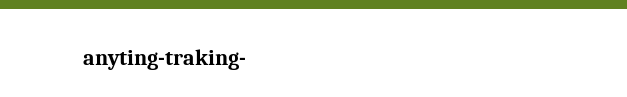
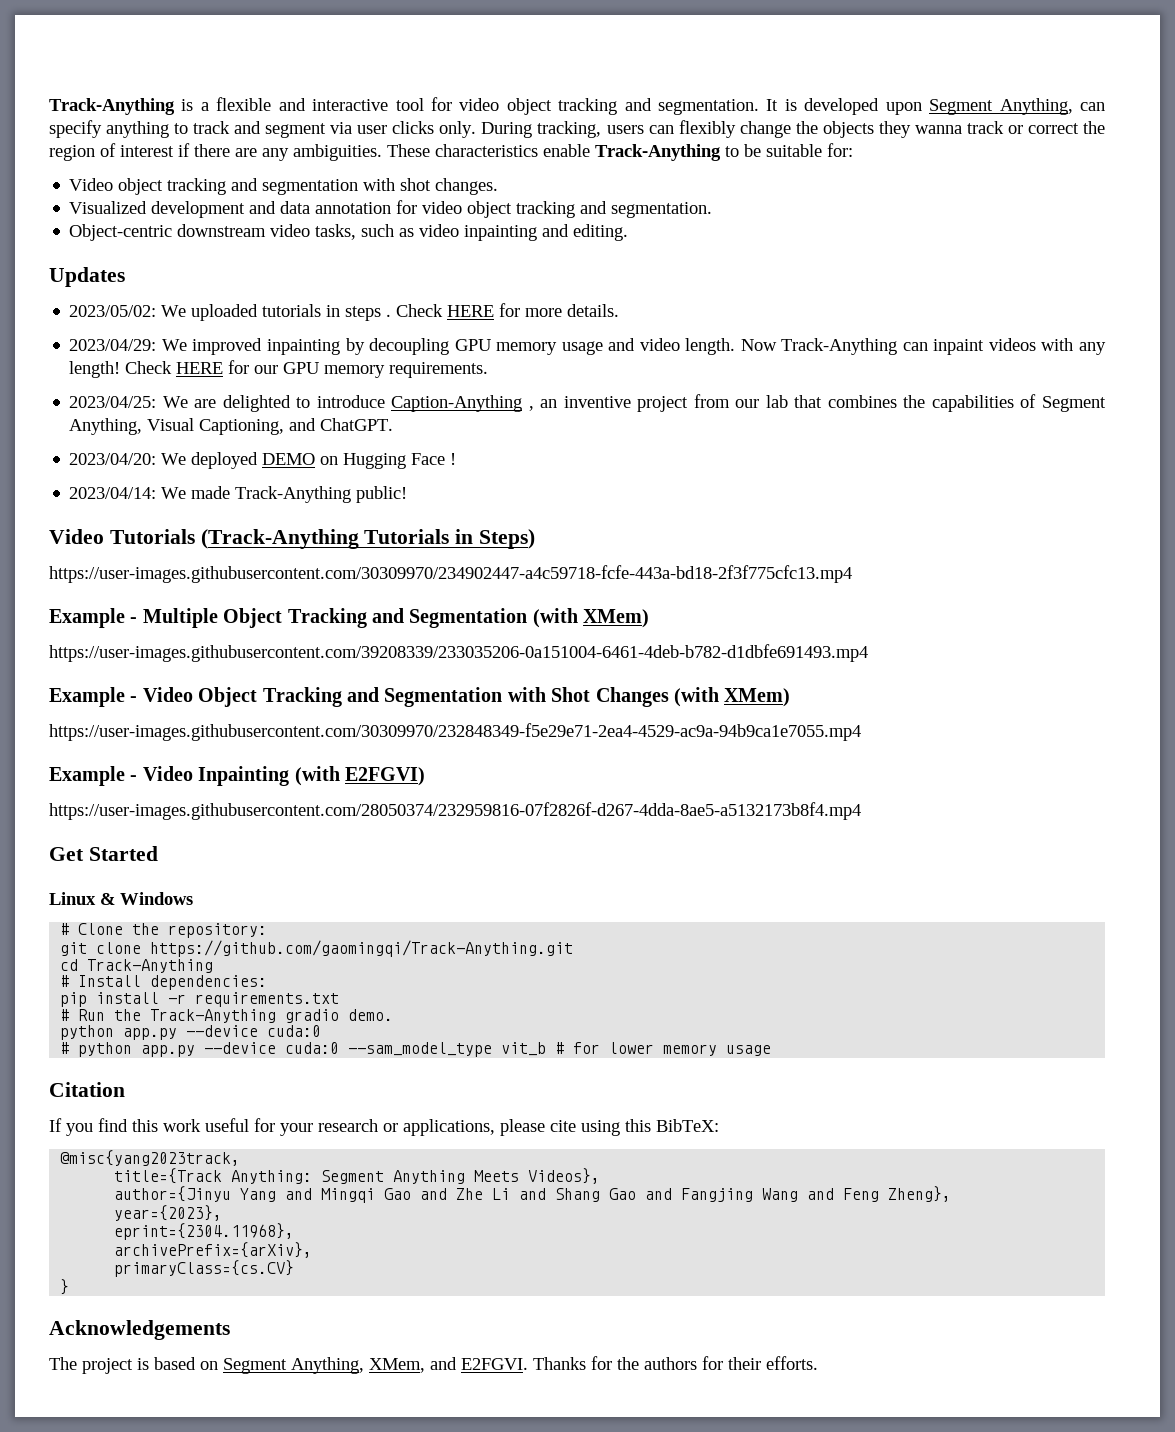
- anyting-traking-
+ Track-Anything is a flexible and interactive tool for video object tracking and segmentation. It is developed upon Segment Anything, can specify anything to track and segment via user clicks only. During tracking, users can flexibly change the objects they wanna track or correct the region of interest if there are any ambiguities. These characteristics enable Track-Anything to be suitable for:
+ Video object tracking and segmentation with shot changes.
+ Visualized development and data annotation for video object tracking and segmentation.
+ Object-centric downstream video tasks, such as video inpainting and editing.
+ Updates
+ 2023/05/02: We uploaded tutorials in steps . Check HERE for more details.
+ 2023/04/29: We improved inpainting by decoupling GPU memory usage and video length. Now Track-Anything can inpaint videos with any length! Check HERE for our GPU memory requirements.
+ 2023/04/25: We are delighted to introduce Caption-Anything , an inventive project from our lab that combines the capabilities of Segment Anything, Visual Captioning, and ChatGPT.
+ 2023/04/20: We deployed DEMO on Hugging Face !
+ 2023/04/14: We made Track-Anything public!
+ Video Tutorials (Track-Anything Tutorials in Steps)
+ https://user-images.githubusercontent.com/30309970/234902447-a4c59718-fcfe-443a-bd18-2f3f775cfc13.mp4
+ Example - Multiple Object Tracking and Segmentation (with XMem)
+ https://user-images.githubusercontent.com/39208339/233035206-0a151004-6461-4deb-b782-d1dbfe691493.mp4
+ Example - Video Object Tracking and Segmentation with Shot Changes (with XMem)
+ https://user-images.githubusercontent.com/30309970/232848349-f5e29e71-2ea4-4529-ac9a-94b9ca1e7055.mp4
+ Example - Video Inpainting (with E2FGVI)
+ https://user-images.githubusercontent.com/28050374/232959816-07f2826f-d267-4dda-8ae5-a5132173b8f4.mp4
+ Get Started
+ Linux & Windows
+ # Clone the repository:
+ git clone https://github.com/gaomingqi/Track-Anything.git
+ cd Track-Anything
+ # Install dependencies:
+ pip install -r requirements.txt
+ # Run the Track-Anything gradio demo.
+ python app.py --device cuda:0
+ # python app.py --device cuda:0 --sam_model_type vit_b # for lower memory usage
+ Citation
+ If you find this work useful for your research or applications, please cite using this BibTeX:
+ @misc{yang2023track,
+ title={Track Anything: Segment Anything Meets Videos},
+ author={Jinyu Yang and Mingqi Gao and Zhe Li and Shang Gao and Fangjing Wang and Feng Zheng},
+ year={2023},
+ eprint={2304.11968},
+ archivePrefix={arXiv},
+ primaryClass={cs.CV}
+ }
+ Acknowledgements
+ The project is based on Segment Anything, XMem, and E2FGVI. Thanks for the authors for their efforts.

